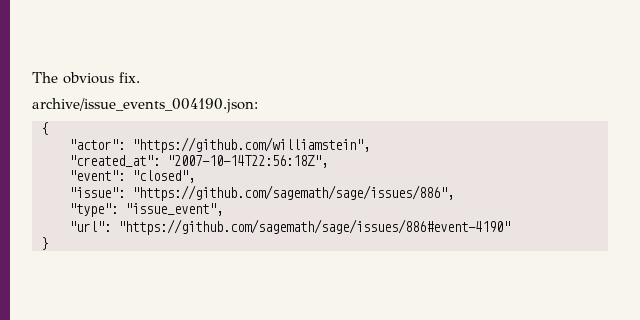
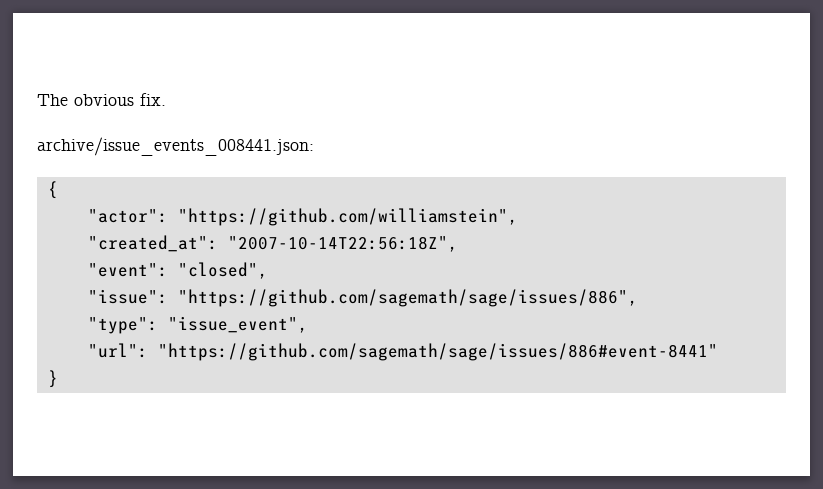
- archive/issue_events_004190.json:
+ archive/issue_events_008441.json:
- "url": "https://github.com/sagemath/sage/issues/886#event-4190"
+ "url": "https://github.com/sagemath/sage/issues/886#event-8441"

